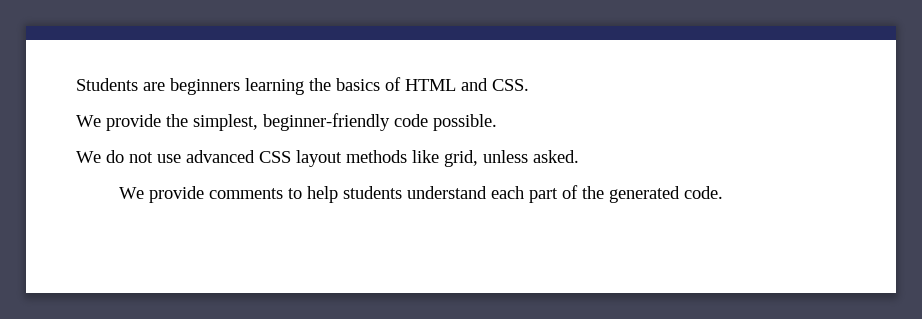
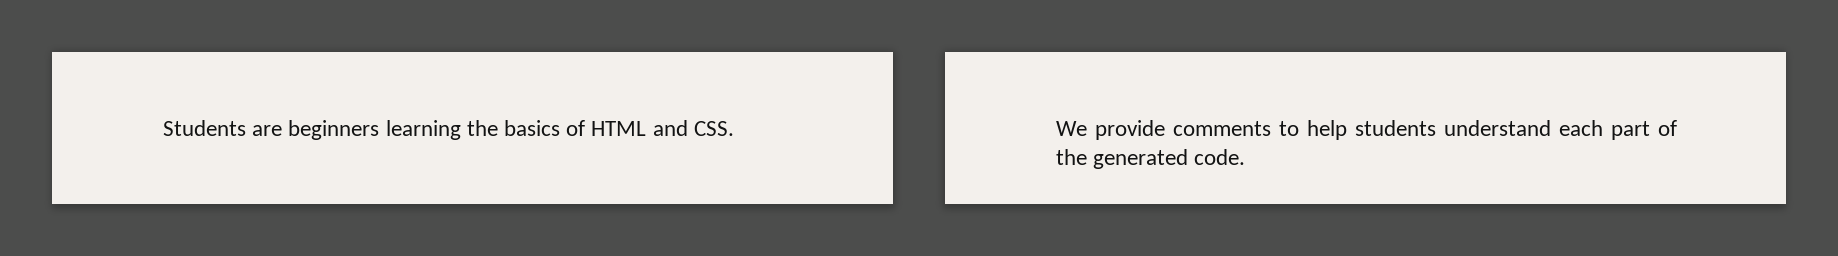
- We provide the simplest, beginner-friendly code possible.
- We do not use advanced CSS layout methods like grid, unless asked.

